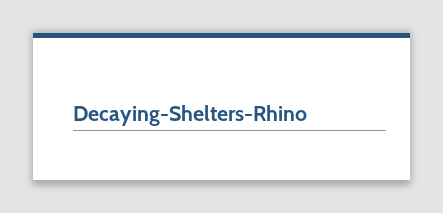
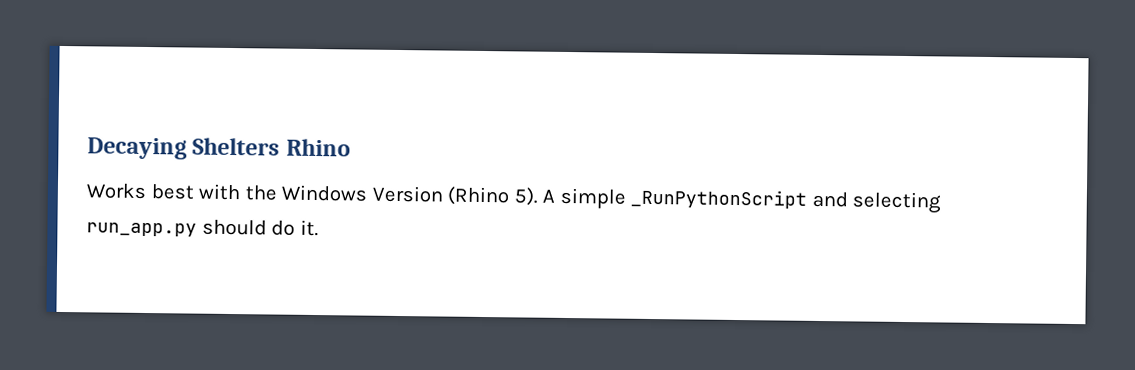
- Decaying-Shelters-Rhino
+ Decaying Shelters Rhino
+ Works best with the Windows Version (Rhino 5). A simple _RunPythonScript and selecting run_app.py should do it.

